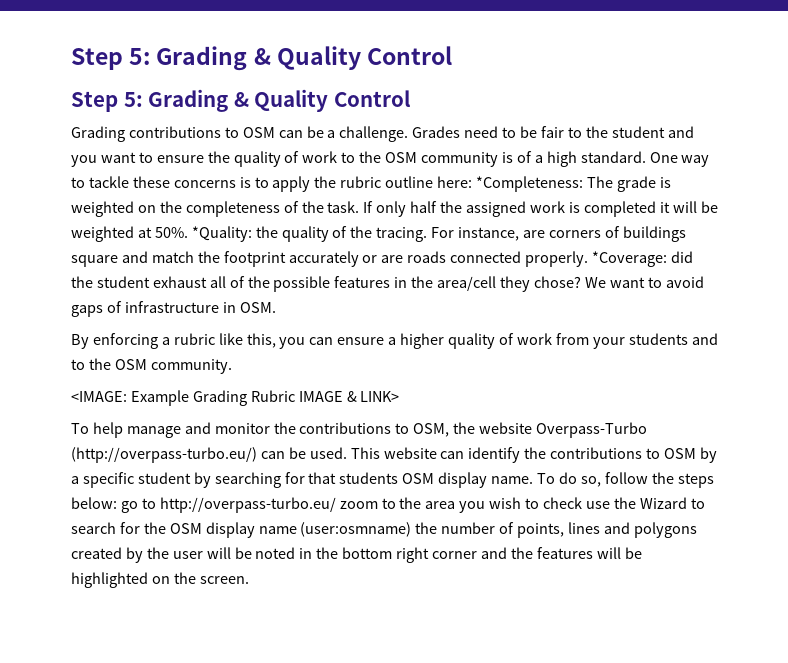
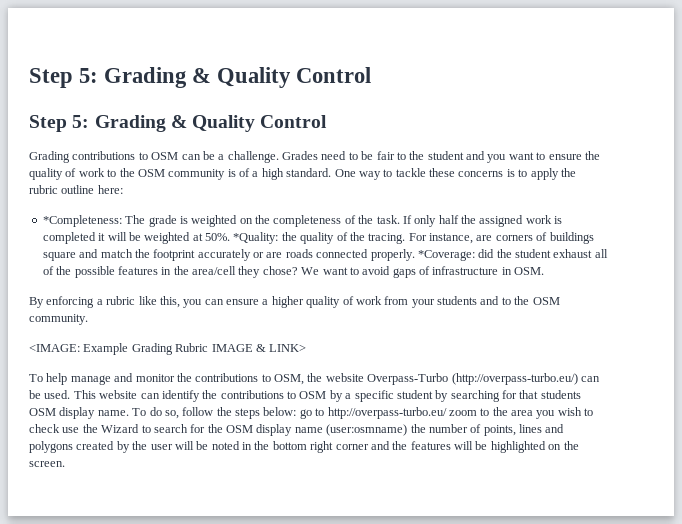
- One way to tackle these concerns is to apply the rubric outline here: *Completeness: The grade is weighted on the completeness of the task.
+ One way to tackle these concerns is to apply the rubric outline here:
+ *Completeness: The grade is weighted on the completeness of the task.

